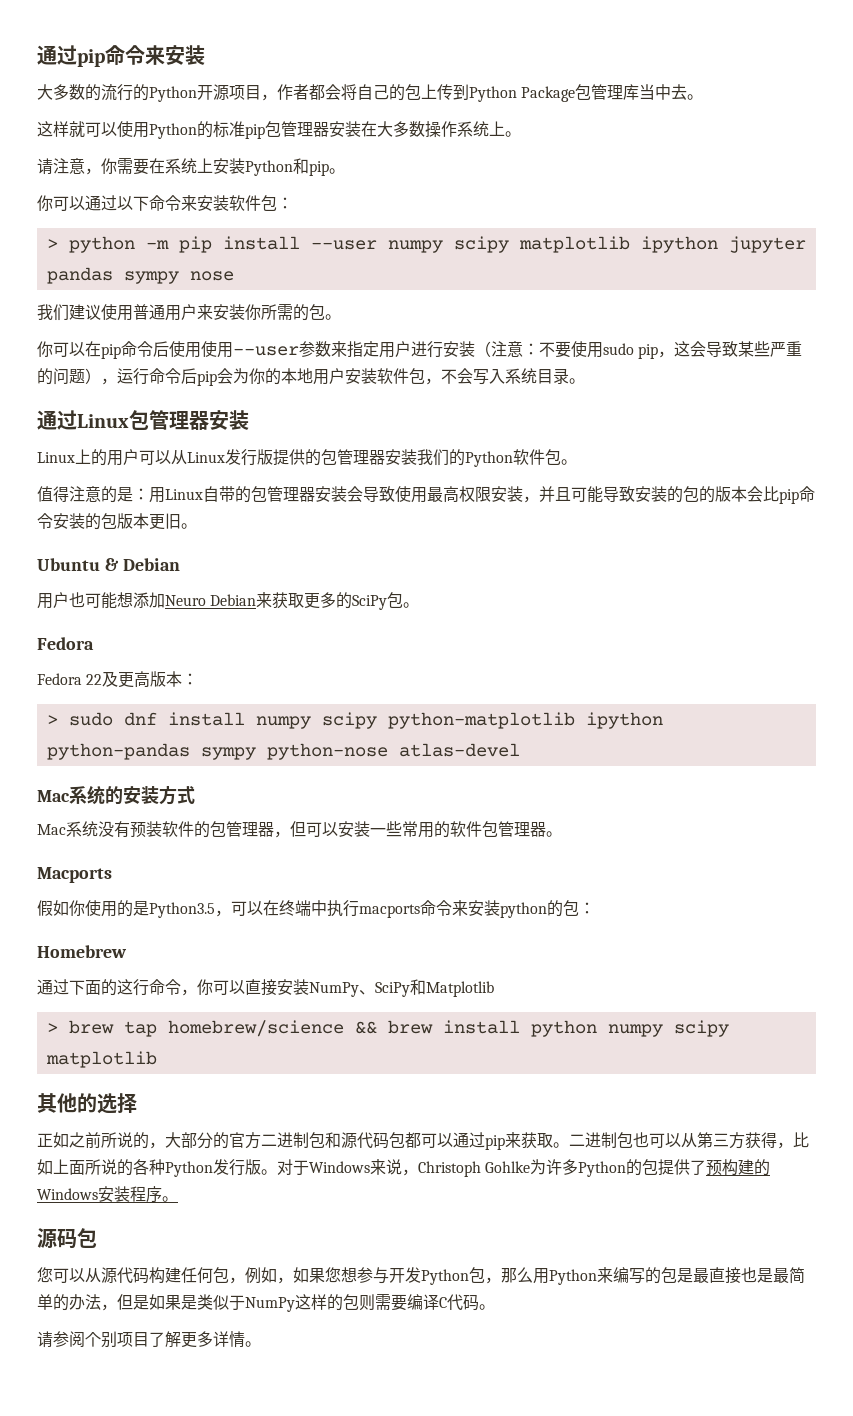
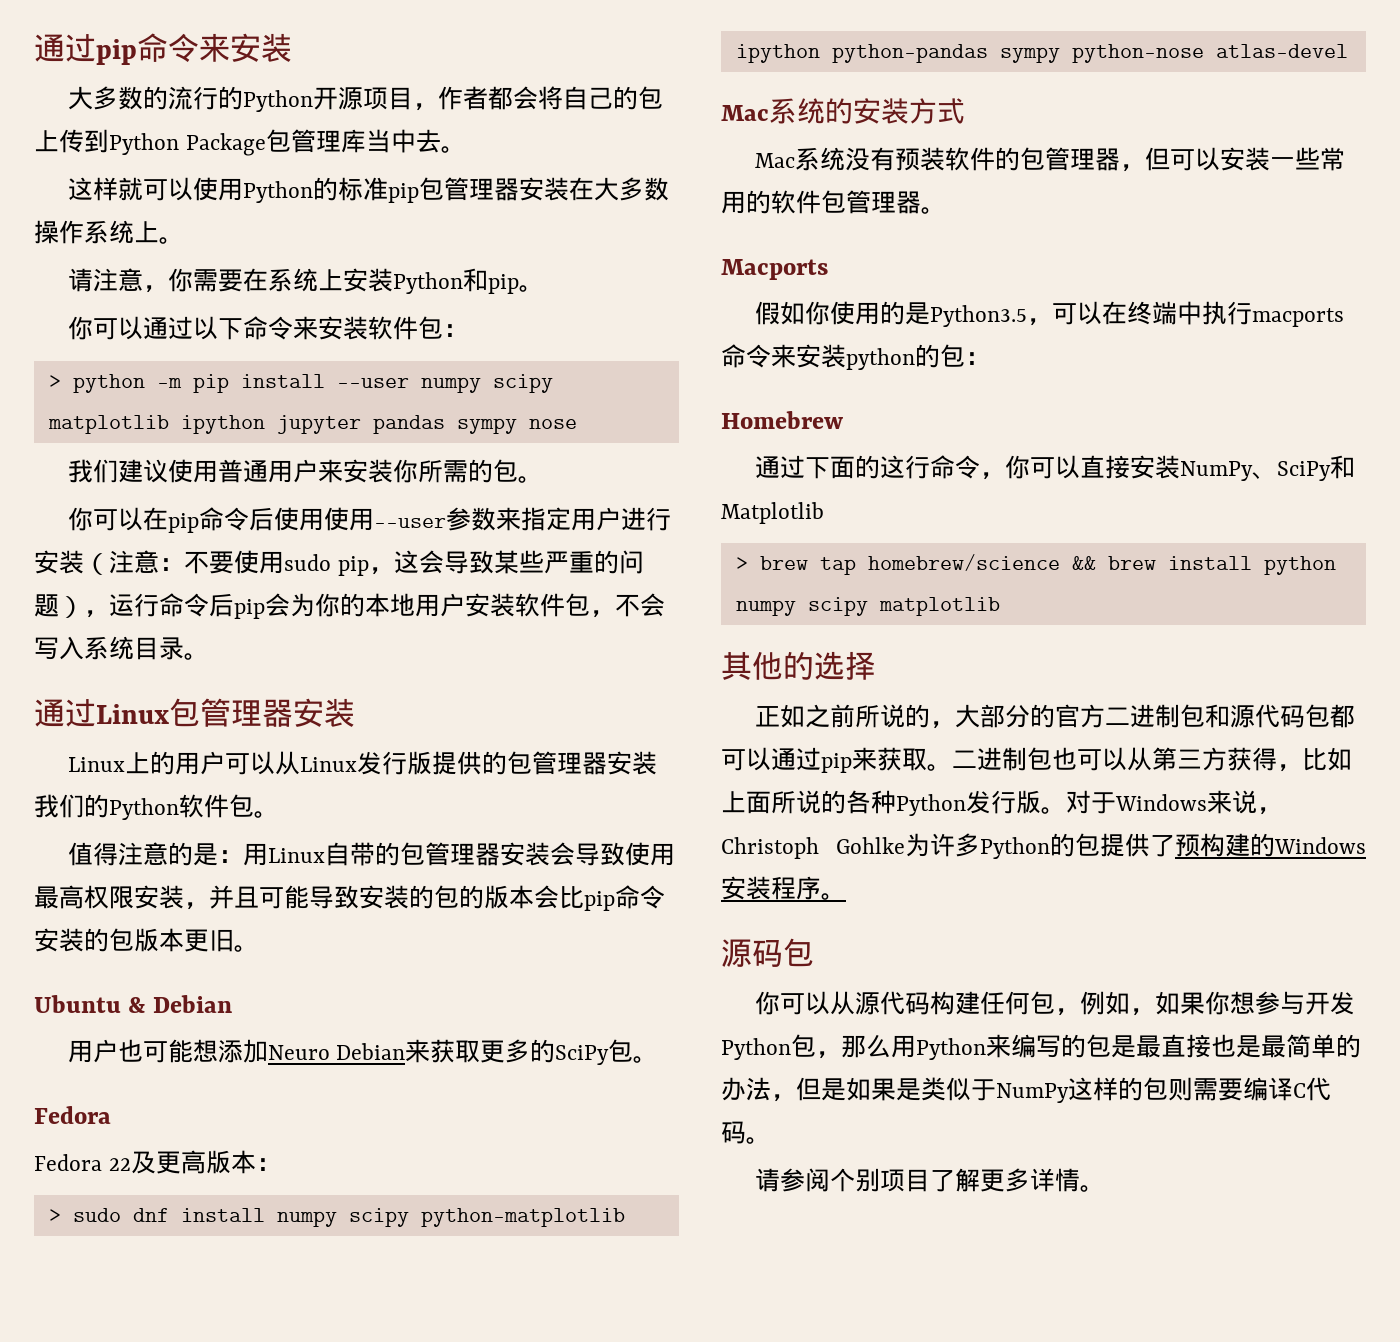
- 您可以从源代码构建任何包，例如，如果您想参与开发Python包，那么用Python来编写的包是最直接也是最简单的办法，但是如果是类似于NumPy这样的包则需要编译C代码。
+ 你可以从源代码构建任何包，例如，如果你想参与开发Python包，那么用Python来编写的包是最直接也是最简单的办法，但是如果是类似于NumPy这样的包则需要编译C代码。

